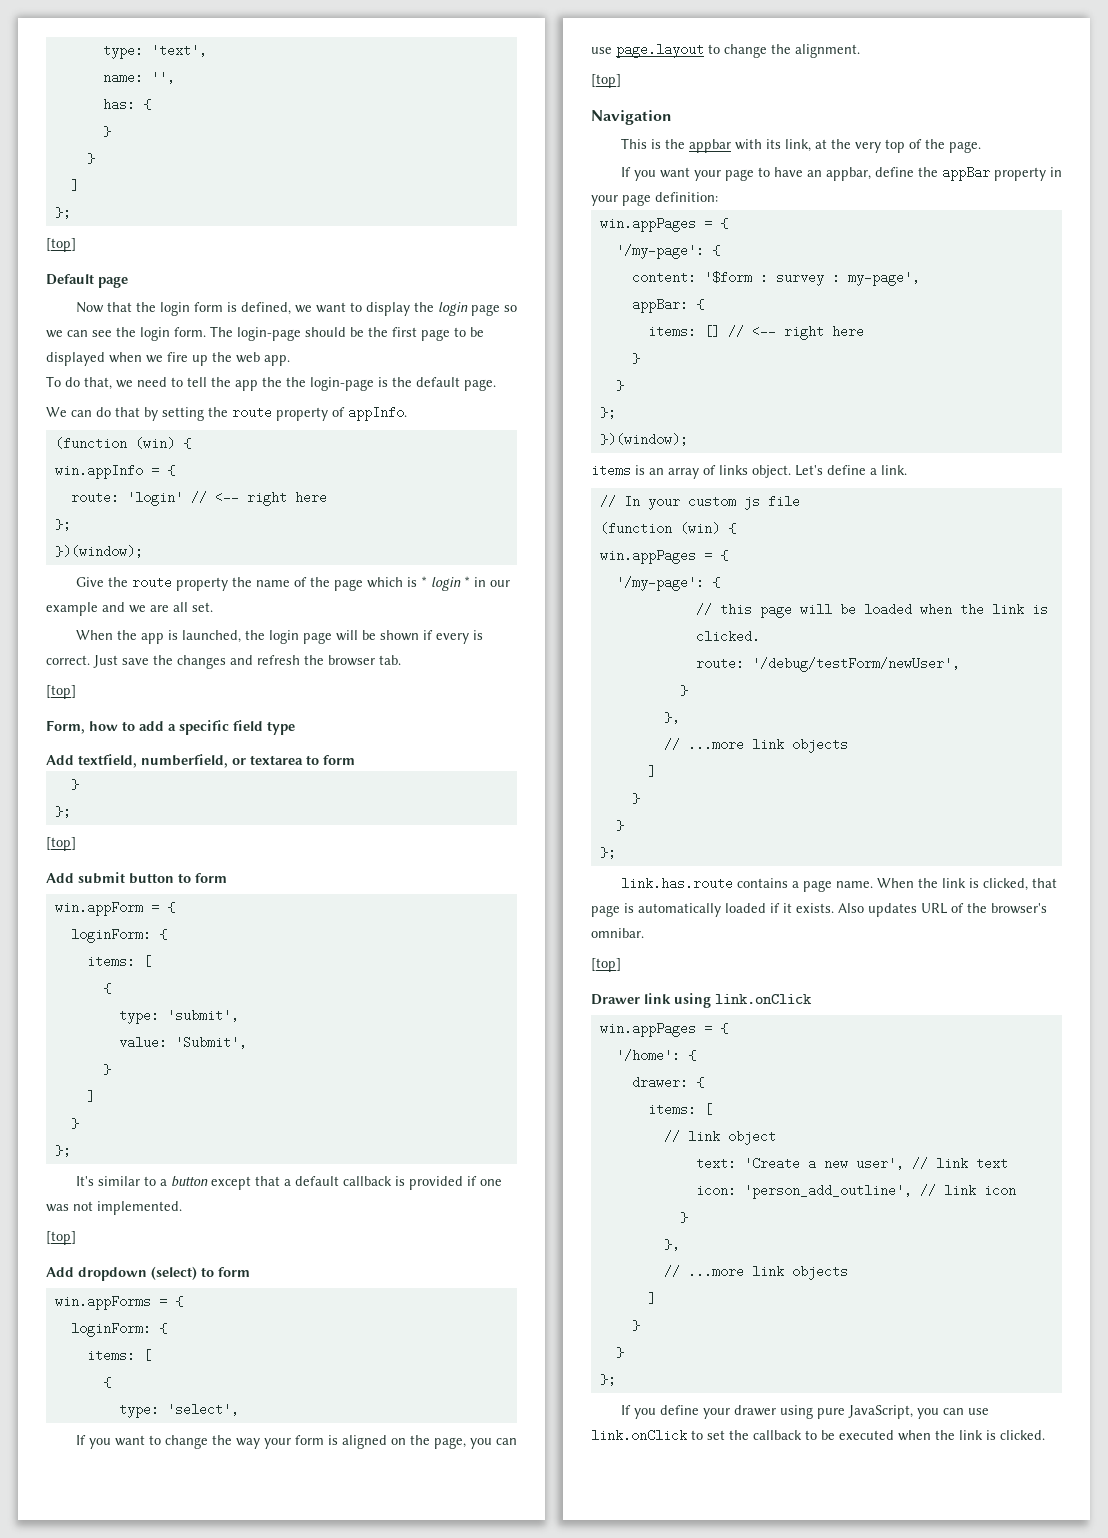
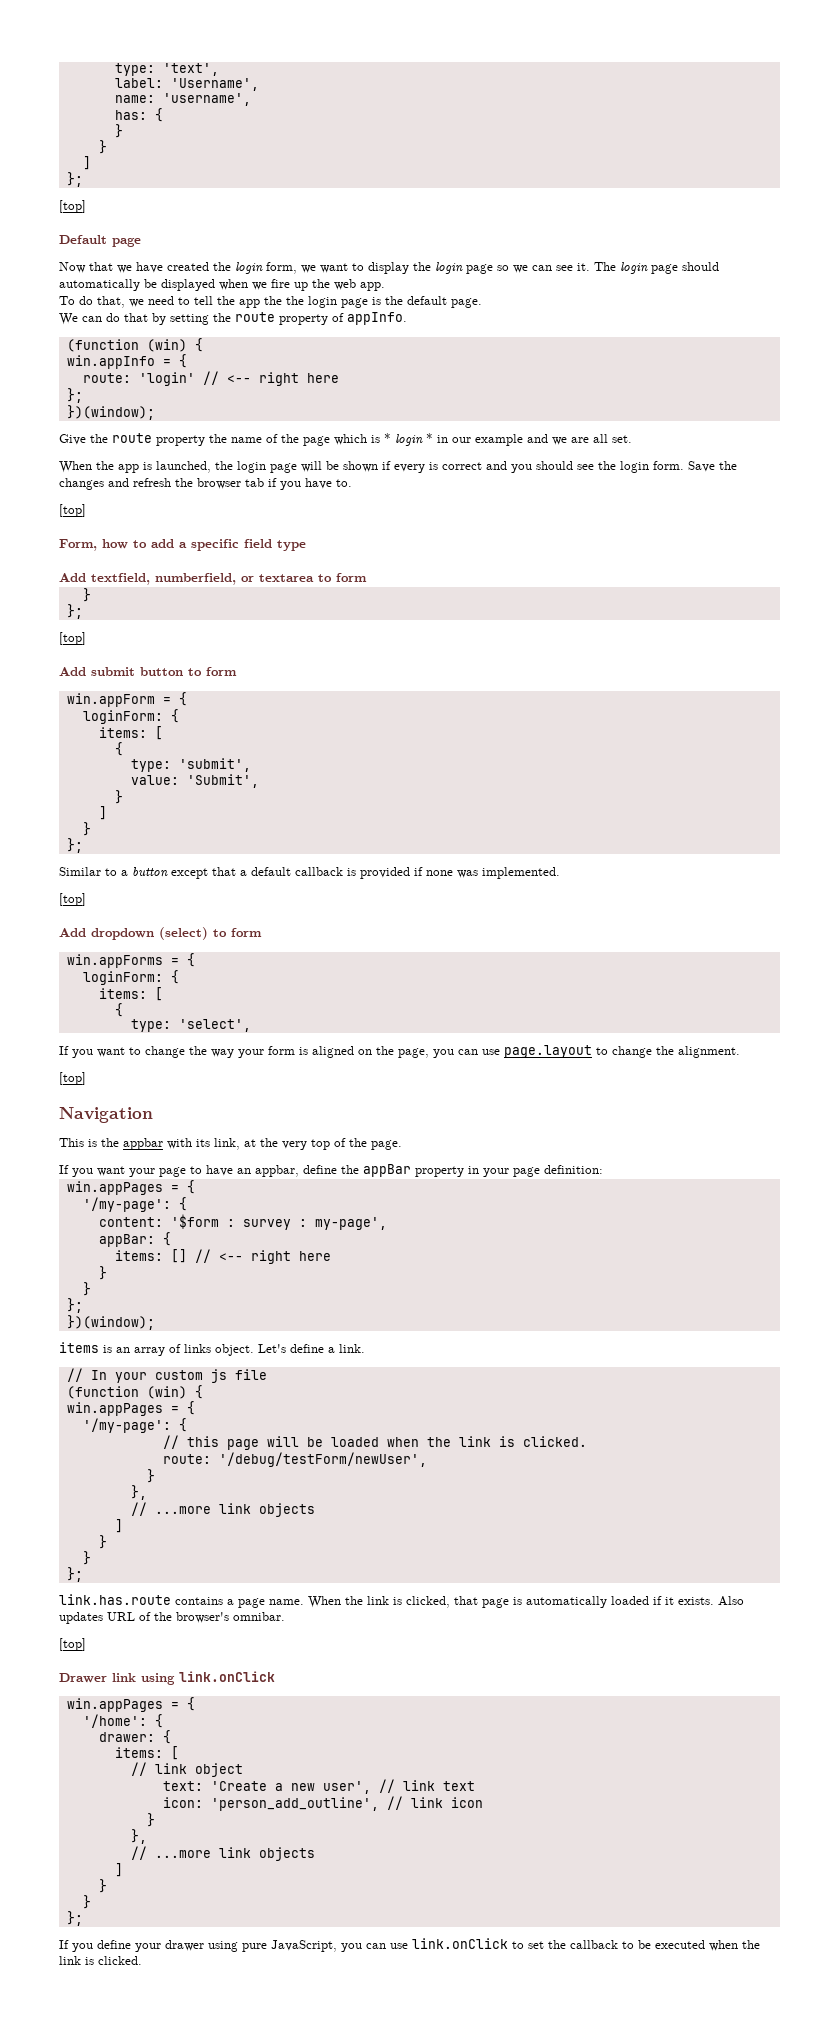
+ label: 'Username',
- name: '',
+ name: 'username',
- Now that the login form is defined, we want to display the login page so we can see the login form. The login-page should be the first page to be displayed when we fire up the web app.
+ Now that we have created the login form, we want to display the login page so we can see it. The login page should automatically be displayed when we fire up the web app.
- To do that, we need to tell the app the the login-page is the default page.
+ To do that, we need to tell the app the the login page is the default page.
- When the app is launched, the login page will be shown if every is correct. Just save the changes and refresh the browser tab.
+ When the app is launched, the login page will be shown if every is correct and you should see the login form. Save the changes and refresh the browser tab if you have to.
- It's similar to a button except that a default callback is provided if one was not implemented.
+ Similar to a button except that a default callback is provided if none was implemented.

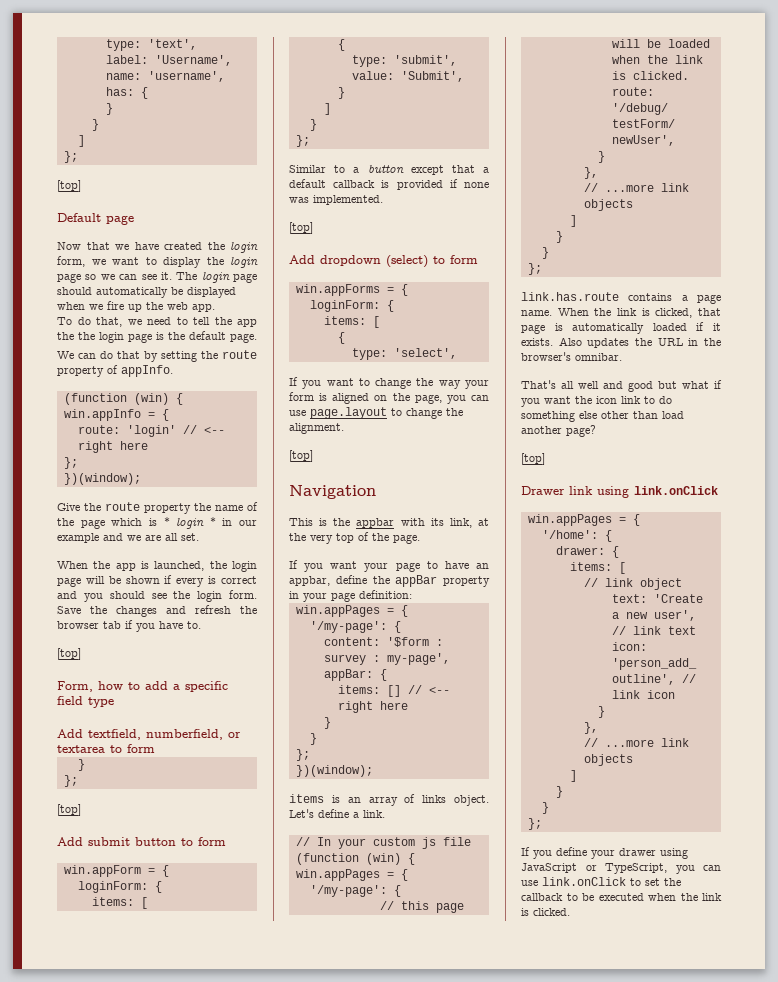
- Also updates URL of the browser's omnibar.
+ Also updates the URL in the browser's omnibar.
+ That's all well and good but what if you want the icon link to do something else other than load another page?
- If you define your drawer using pure JavaScript, you can use link.onClick to set the callback to be executed when the link is clicked.
+ If you define your drawer using JavaScript or TypeScript, you can use link.onClick to set the callback to be executed when the link is clicked.

